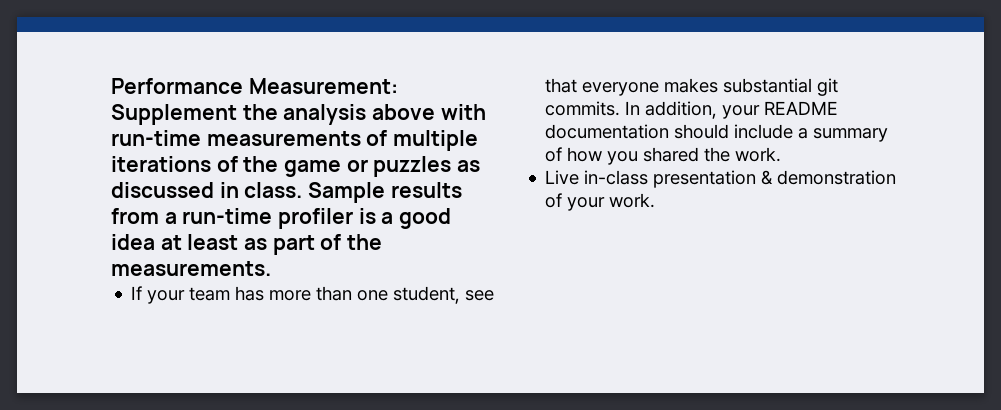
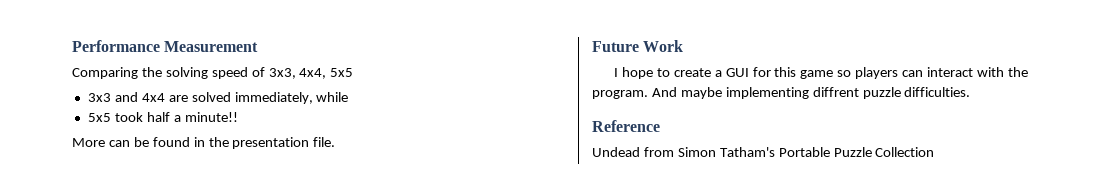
- Performance Measurement: Supplement the analysis above with run-time measurements of multiple iterations of the game or puzzles as discussed in class. Sample results from a run-time profiler is a good idea at least as part of the measurements.
- If your team has more than one student, see that everyone makes substantial git commits. In addition, your README documentation should include a summary of how you shared the work.
- Live in-class presentation & demonstration of your work.
+ Performance Measurement
+ Comparing the solving speed of 3x3, 4x4, 5x5
+ 3x3 and 4x4 are solved immediately, while
+ 5x5 took half a minute!!
+ More can be found in the presentation file.
+ Future Work
+ I hope to create a GUI for this game so players can interact with the program. And maybe implementing diffrent puzzle difficulties.
+ Reference
+ Undead from Simon Tatham's Portable Puzzle Collection

